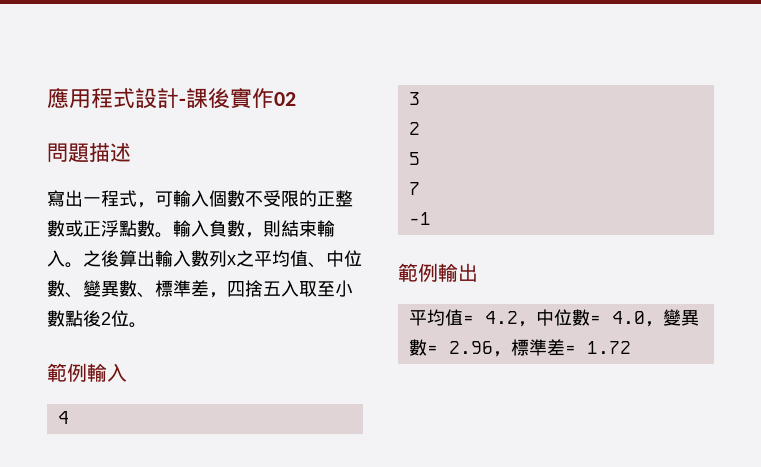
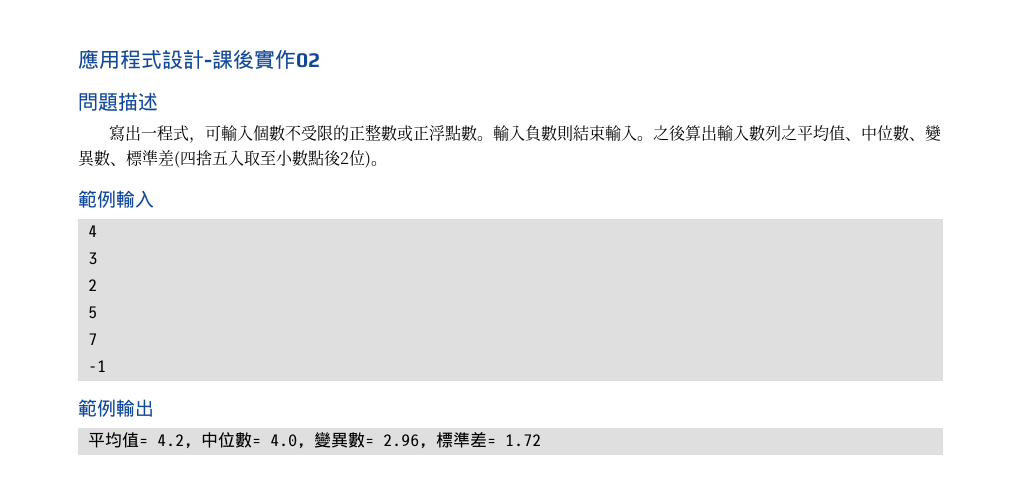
- 輸入負數，則結束輸入。
+ 輸入負數則結束輸入。
- 之後算出輸入數列x之平均值、中位數、變異數、標準差，四捨五入取至小數點後2位。
+ 之後算出輸入數列之平均值、中位數、變異數、標準差(四捨五入取至小數點後2位)。

